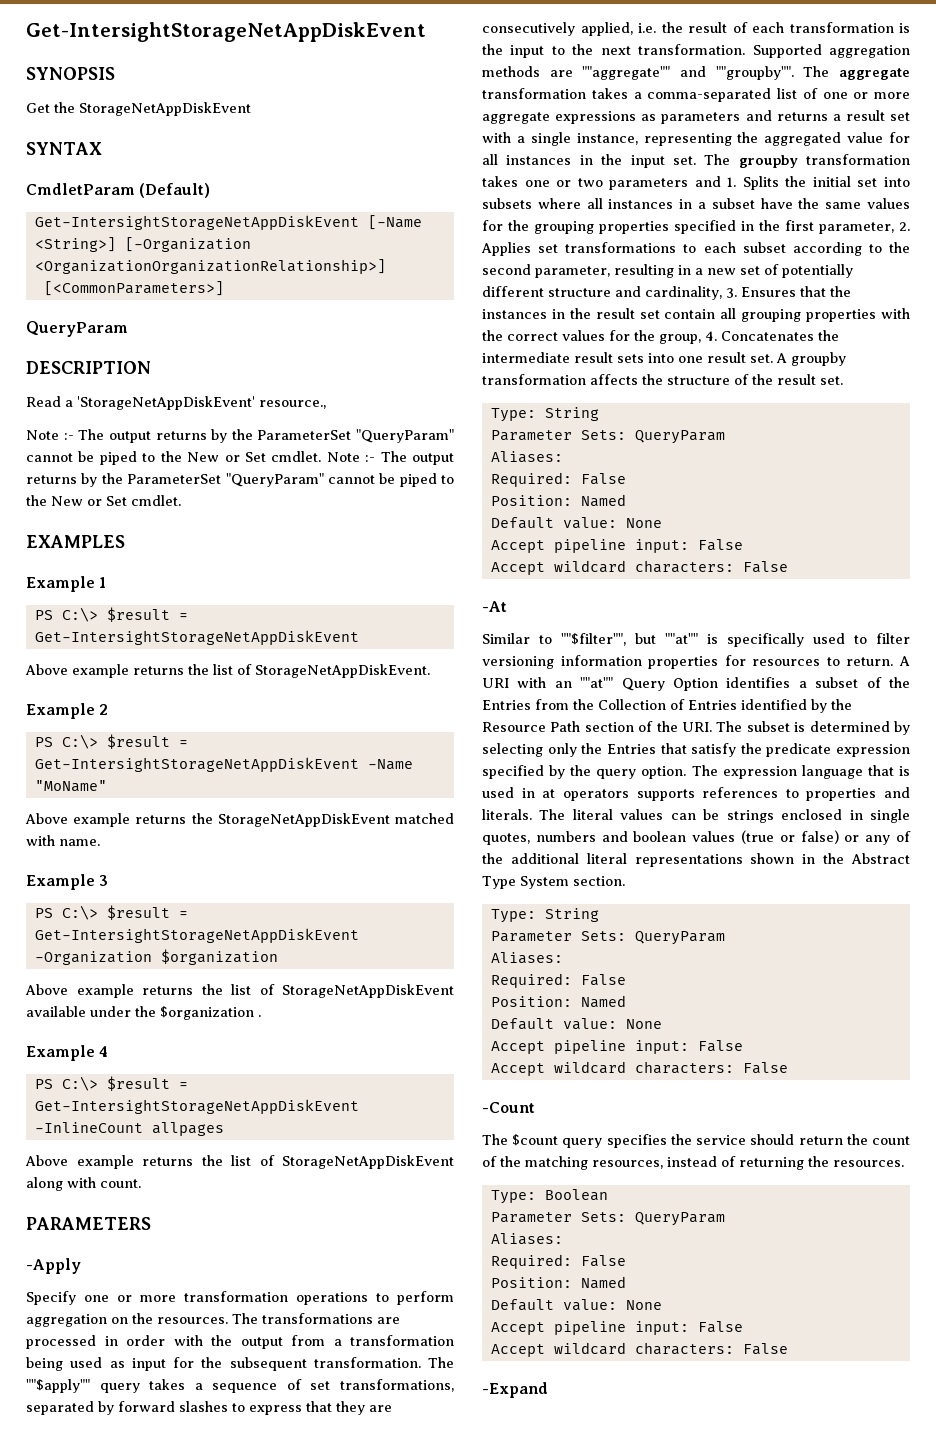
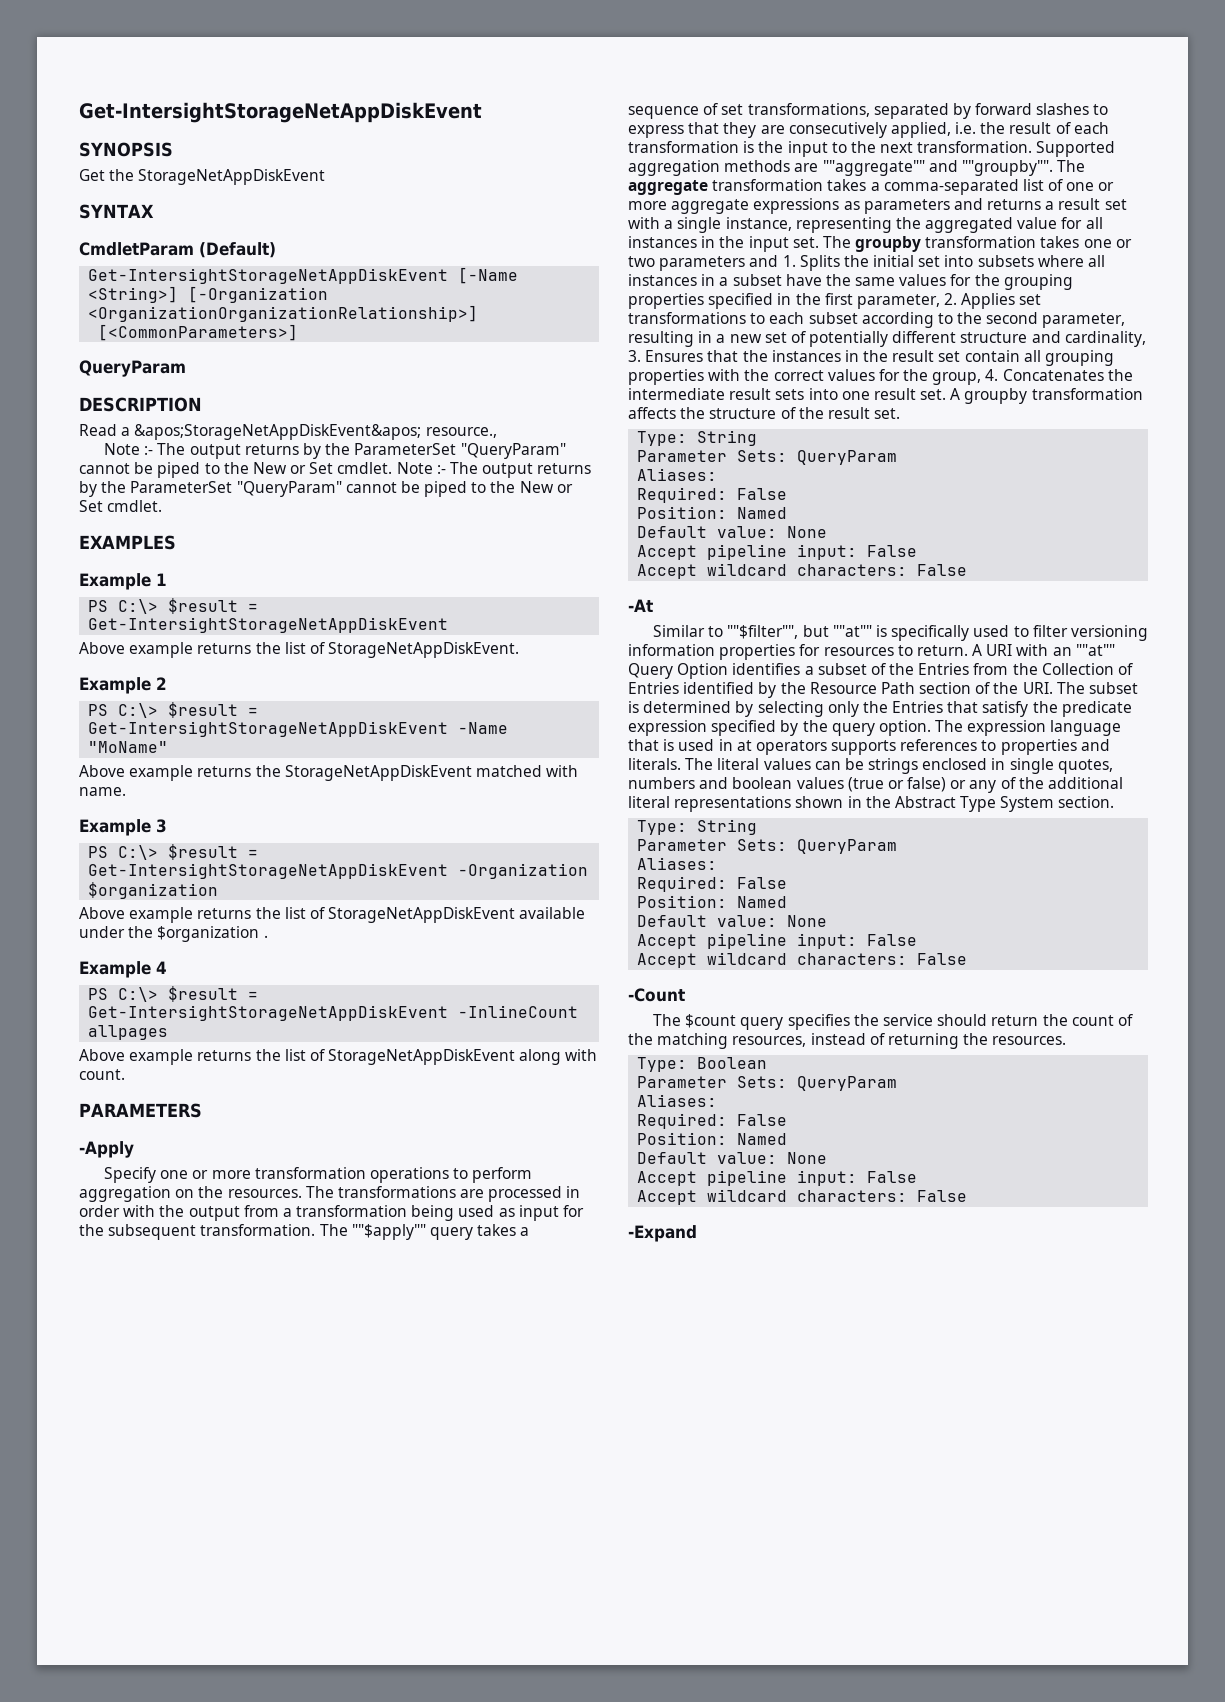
- Read a 'StorageNetAppDiskEvent' resource.,
+ Read a &apos;StorageNetAppDiskEvent&apos; resource.,

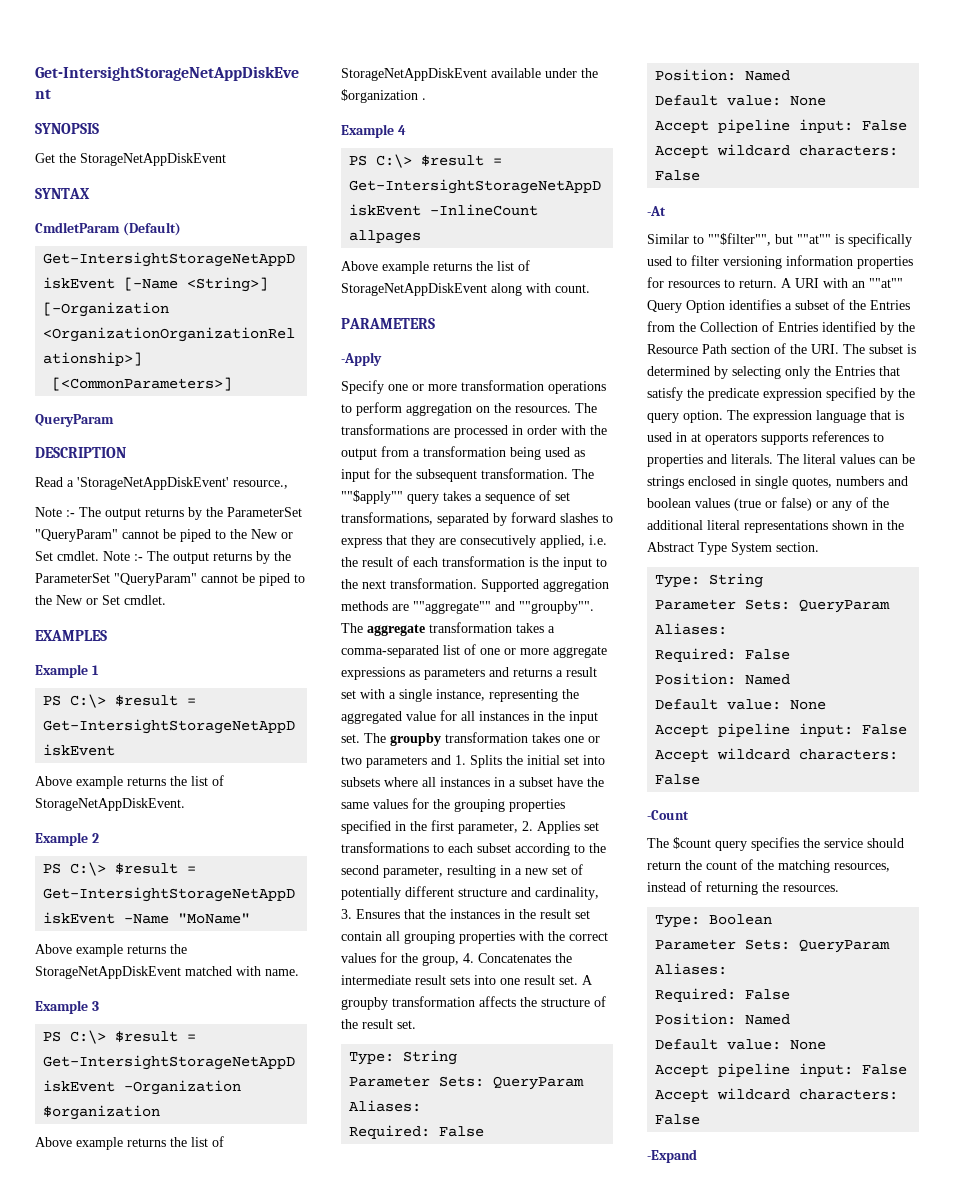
- Read a &apos;StorageNetAppDiskEvent&apos; resource.,
+ Read a 'StorageNetAppDiskEvent' resource.,

